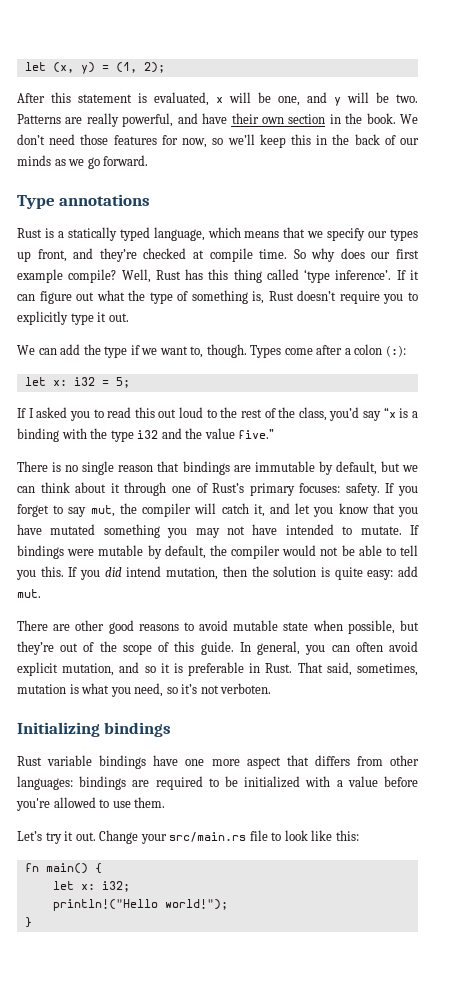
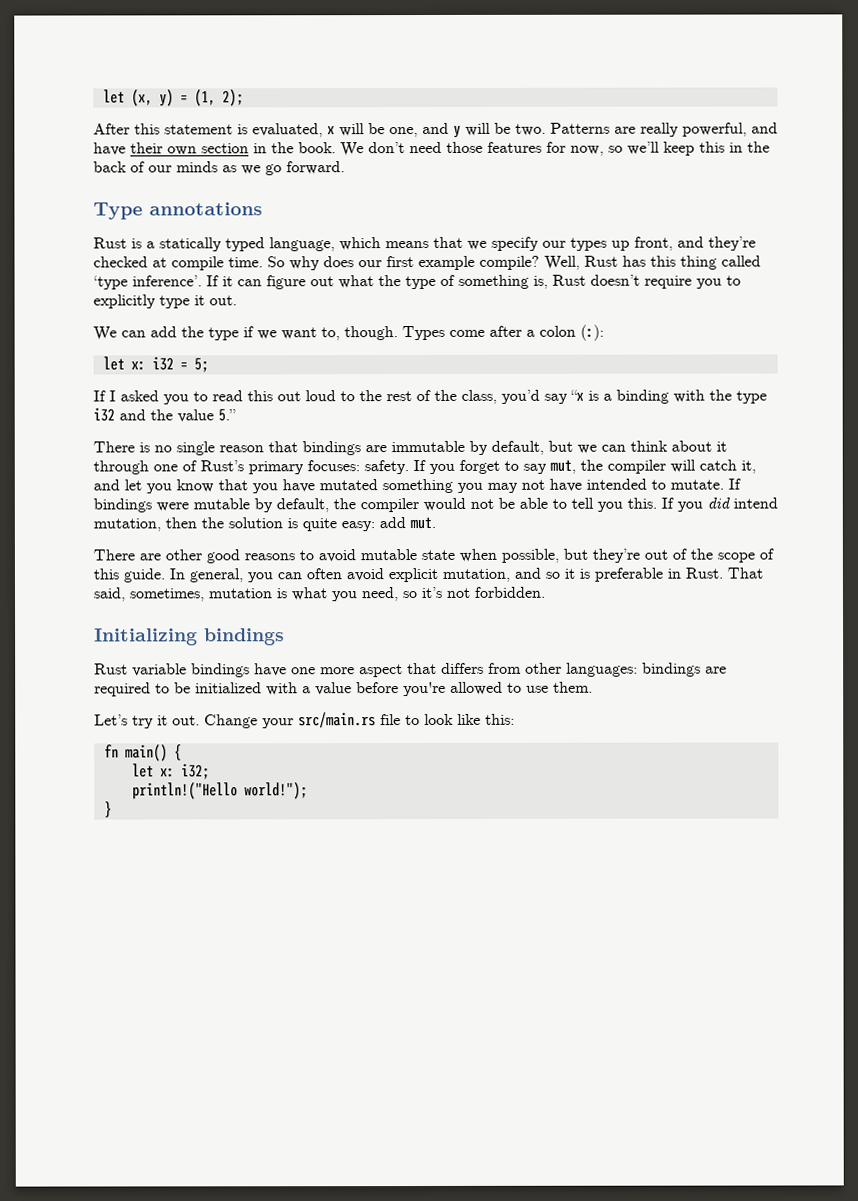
- If I asked you to read this out loud to the rest of the class, you’d say “x is a binding with the type i32 and the value five.”
+ If I asked you to read this out loud to the rest of the class, you’d say “x is a binding with the type i32 and the value 5.”
- That said, sometimes, mutation is what you need, so it’s not verboten.
+ That said, sometimes, mutation is what you need, so it’s not forbidden.

